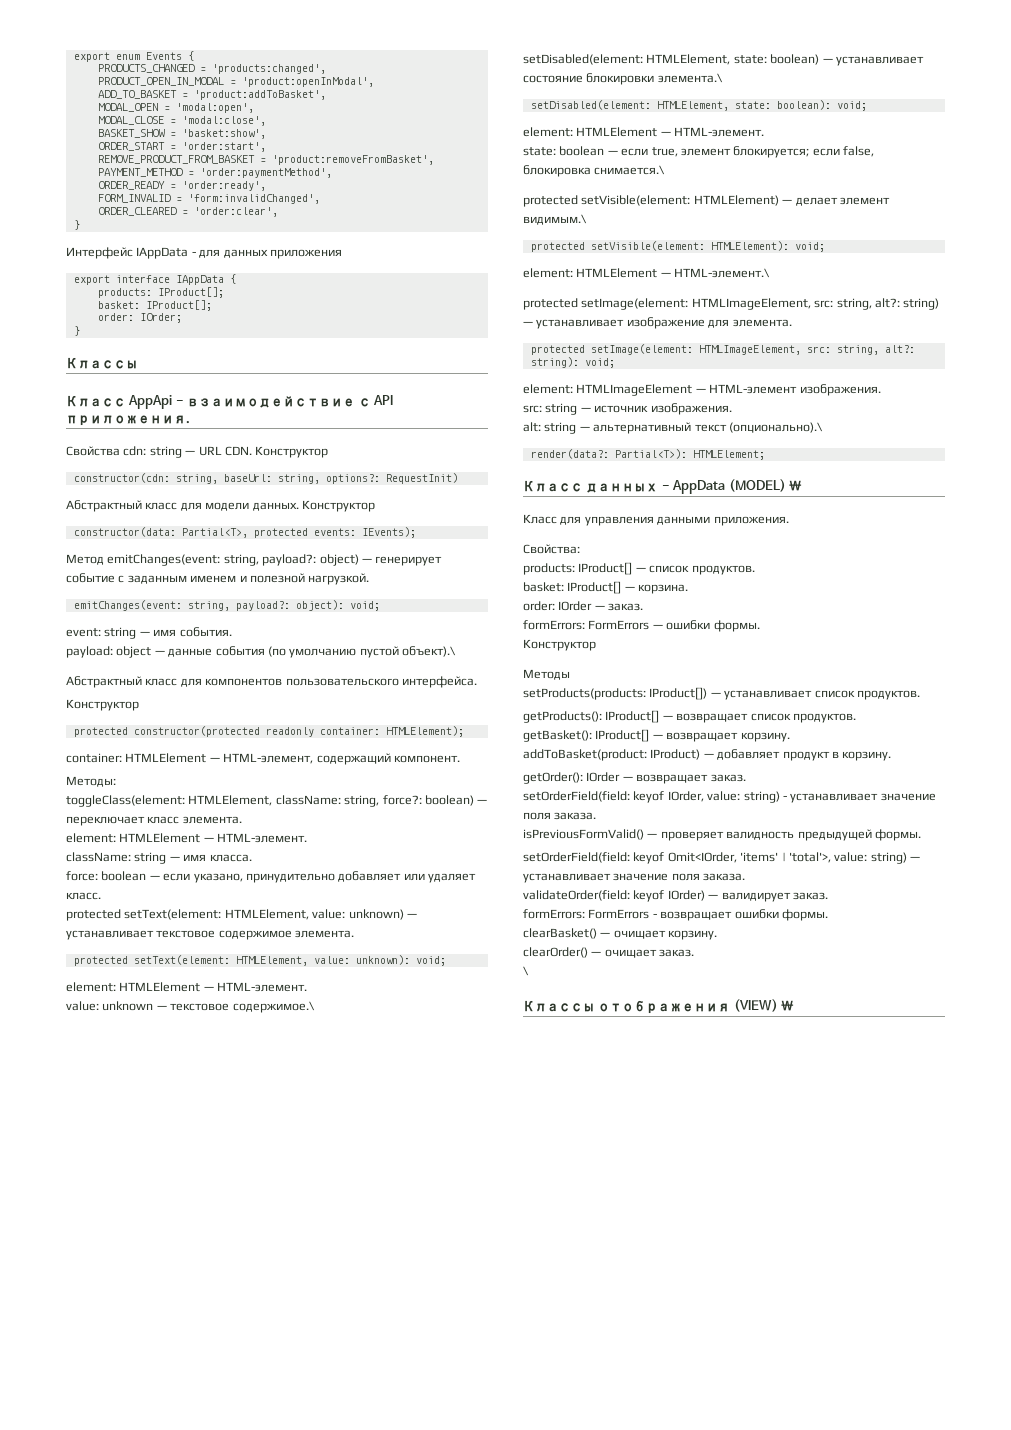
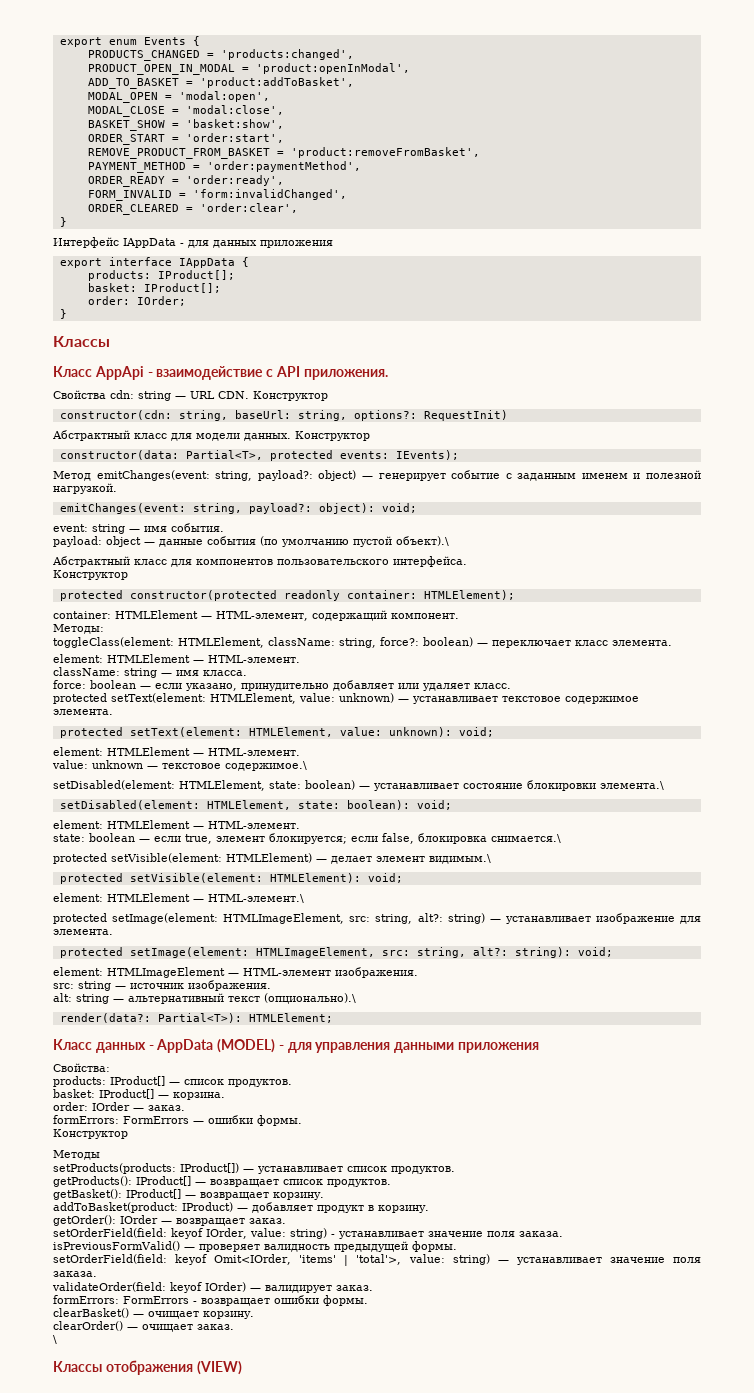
- Класс данных - AppData (MODEL) \
- Класс для управления данными приложения.
+ Класс данных - AppData (MODEL) - для управления данными приложения
- Классы отображения (VIEW) \
+ Классы отображения (VIEW)

